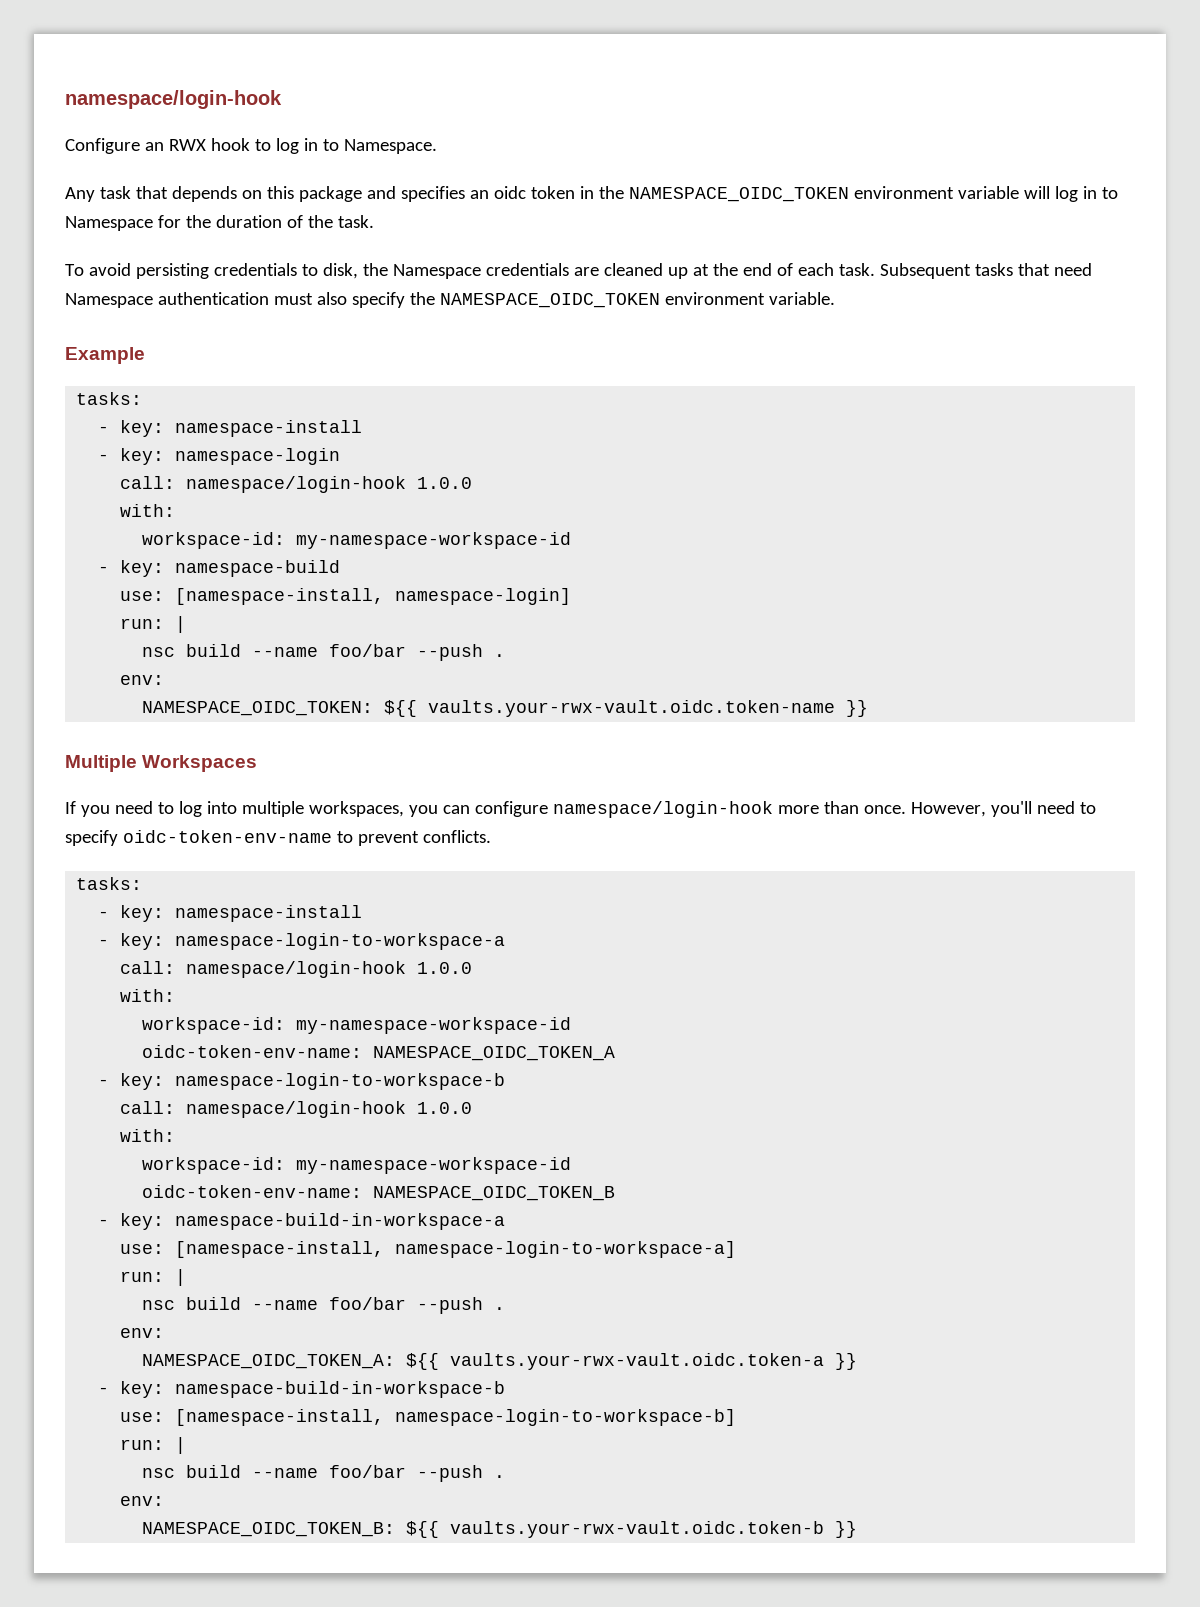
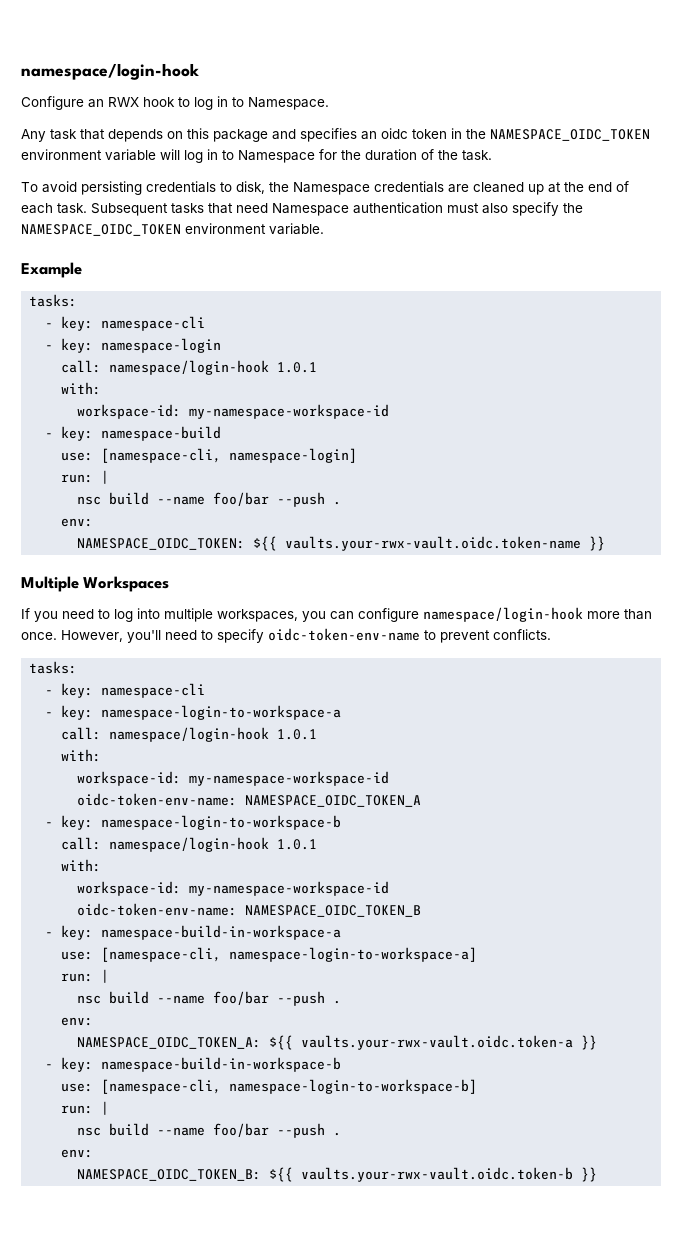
  Example
  tasks:
- - key: namespace-install
+ - key: namespace-cli
  - key: namespace-login
- call: namespace/login-hook 1.0.0
+ call: namespace/login-hook 1.0.1
- use: [namespace-install, namespace-login]
+ use: [namespace-cli, namespace-login]
  However, you'll need to specify oidc-token-env-name to prevent conflicts.
  tasks:
- - key: namespace-install
+ - key: namespace-cli
  - key: namespace-login-to-workspace-a
- call: namespace/login-hook 1.0.0
+ call: namespace/login-hook 1.0.1
  - key: namespace-login-to-workspace-b
- call: namespace/login-hook 1.0.0
+ call: namespace/login-hook 1.0.1
- use: [namespace-install, namespace-login-to-workspace-a]
+ use: [namespace-cli, namespace-login-to-workspace-a]
- use: [namespace-install, namespace-login-to-workspace-b]
+ use: [namespace-cli, namespace-login-to-workspace-b]

